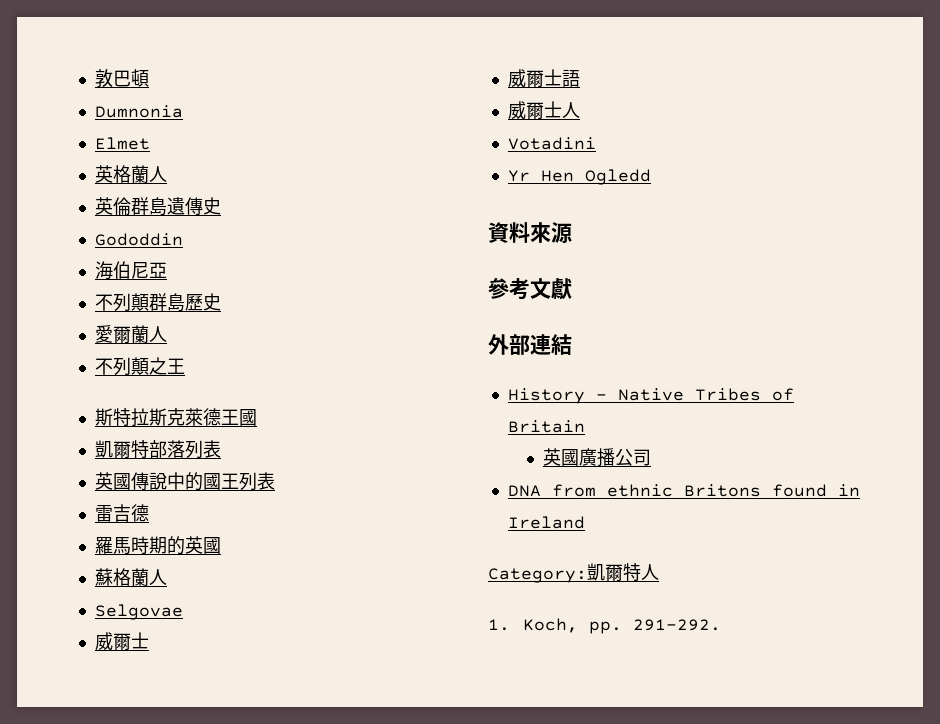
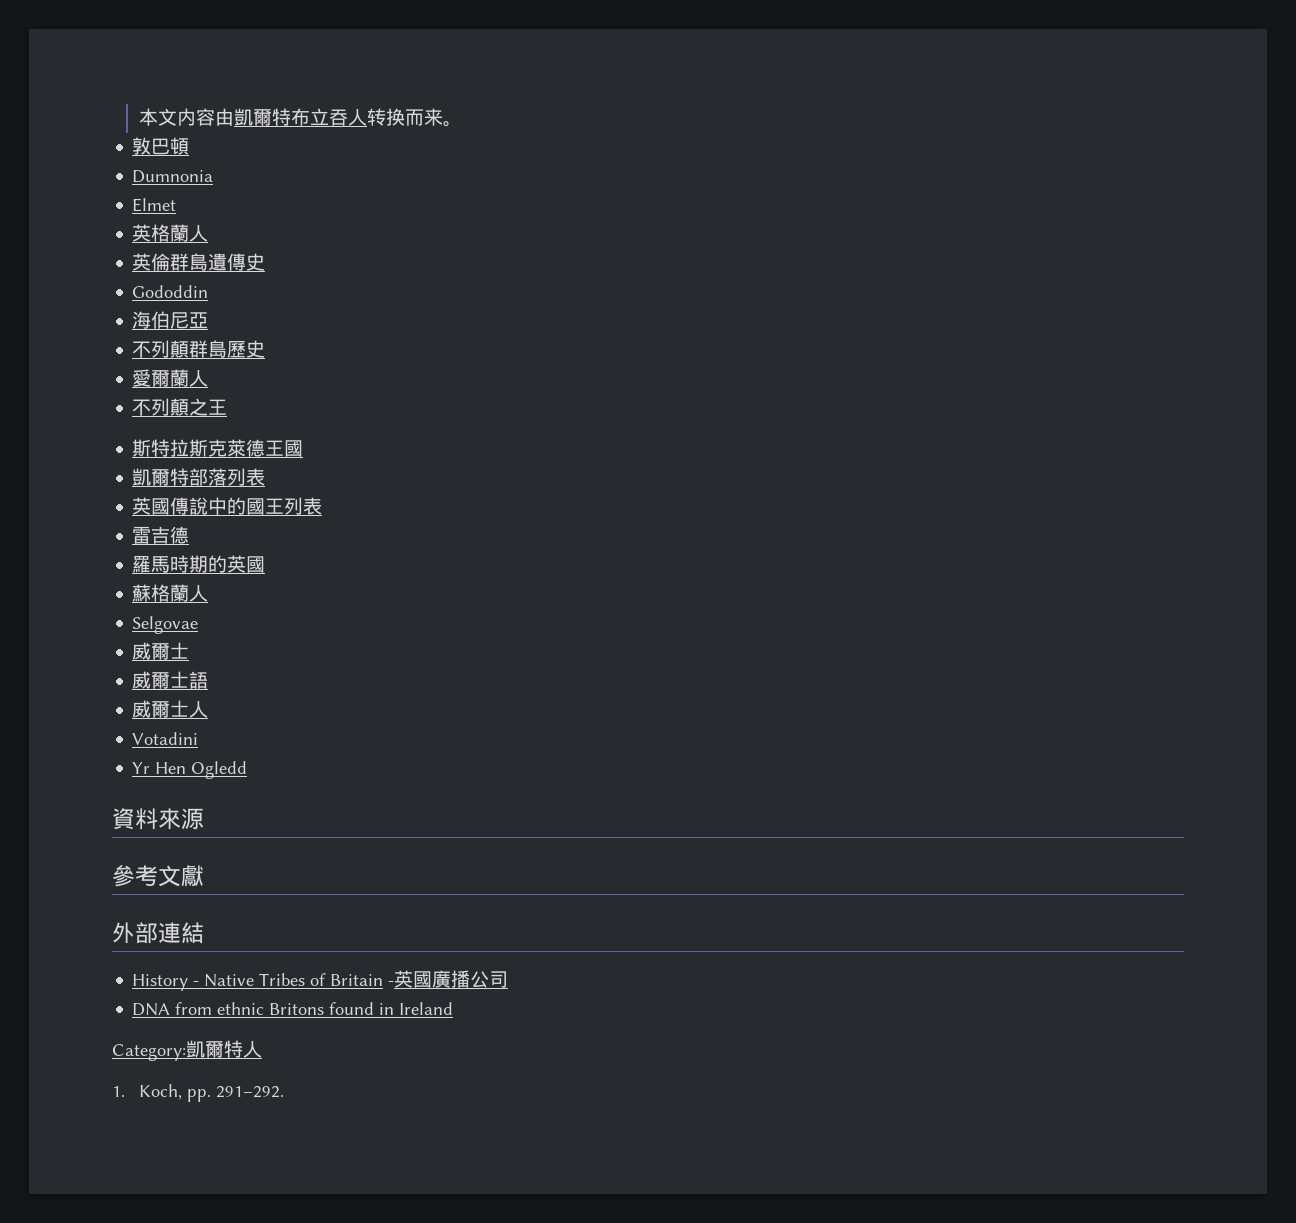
+ 本文内容由凱爾特布立吞人转换而来。
- History - Native Tribes of Britain
- 英國廣播公司
+ History - Native Tribes of Britain -英國廣播公司

